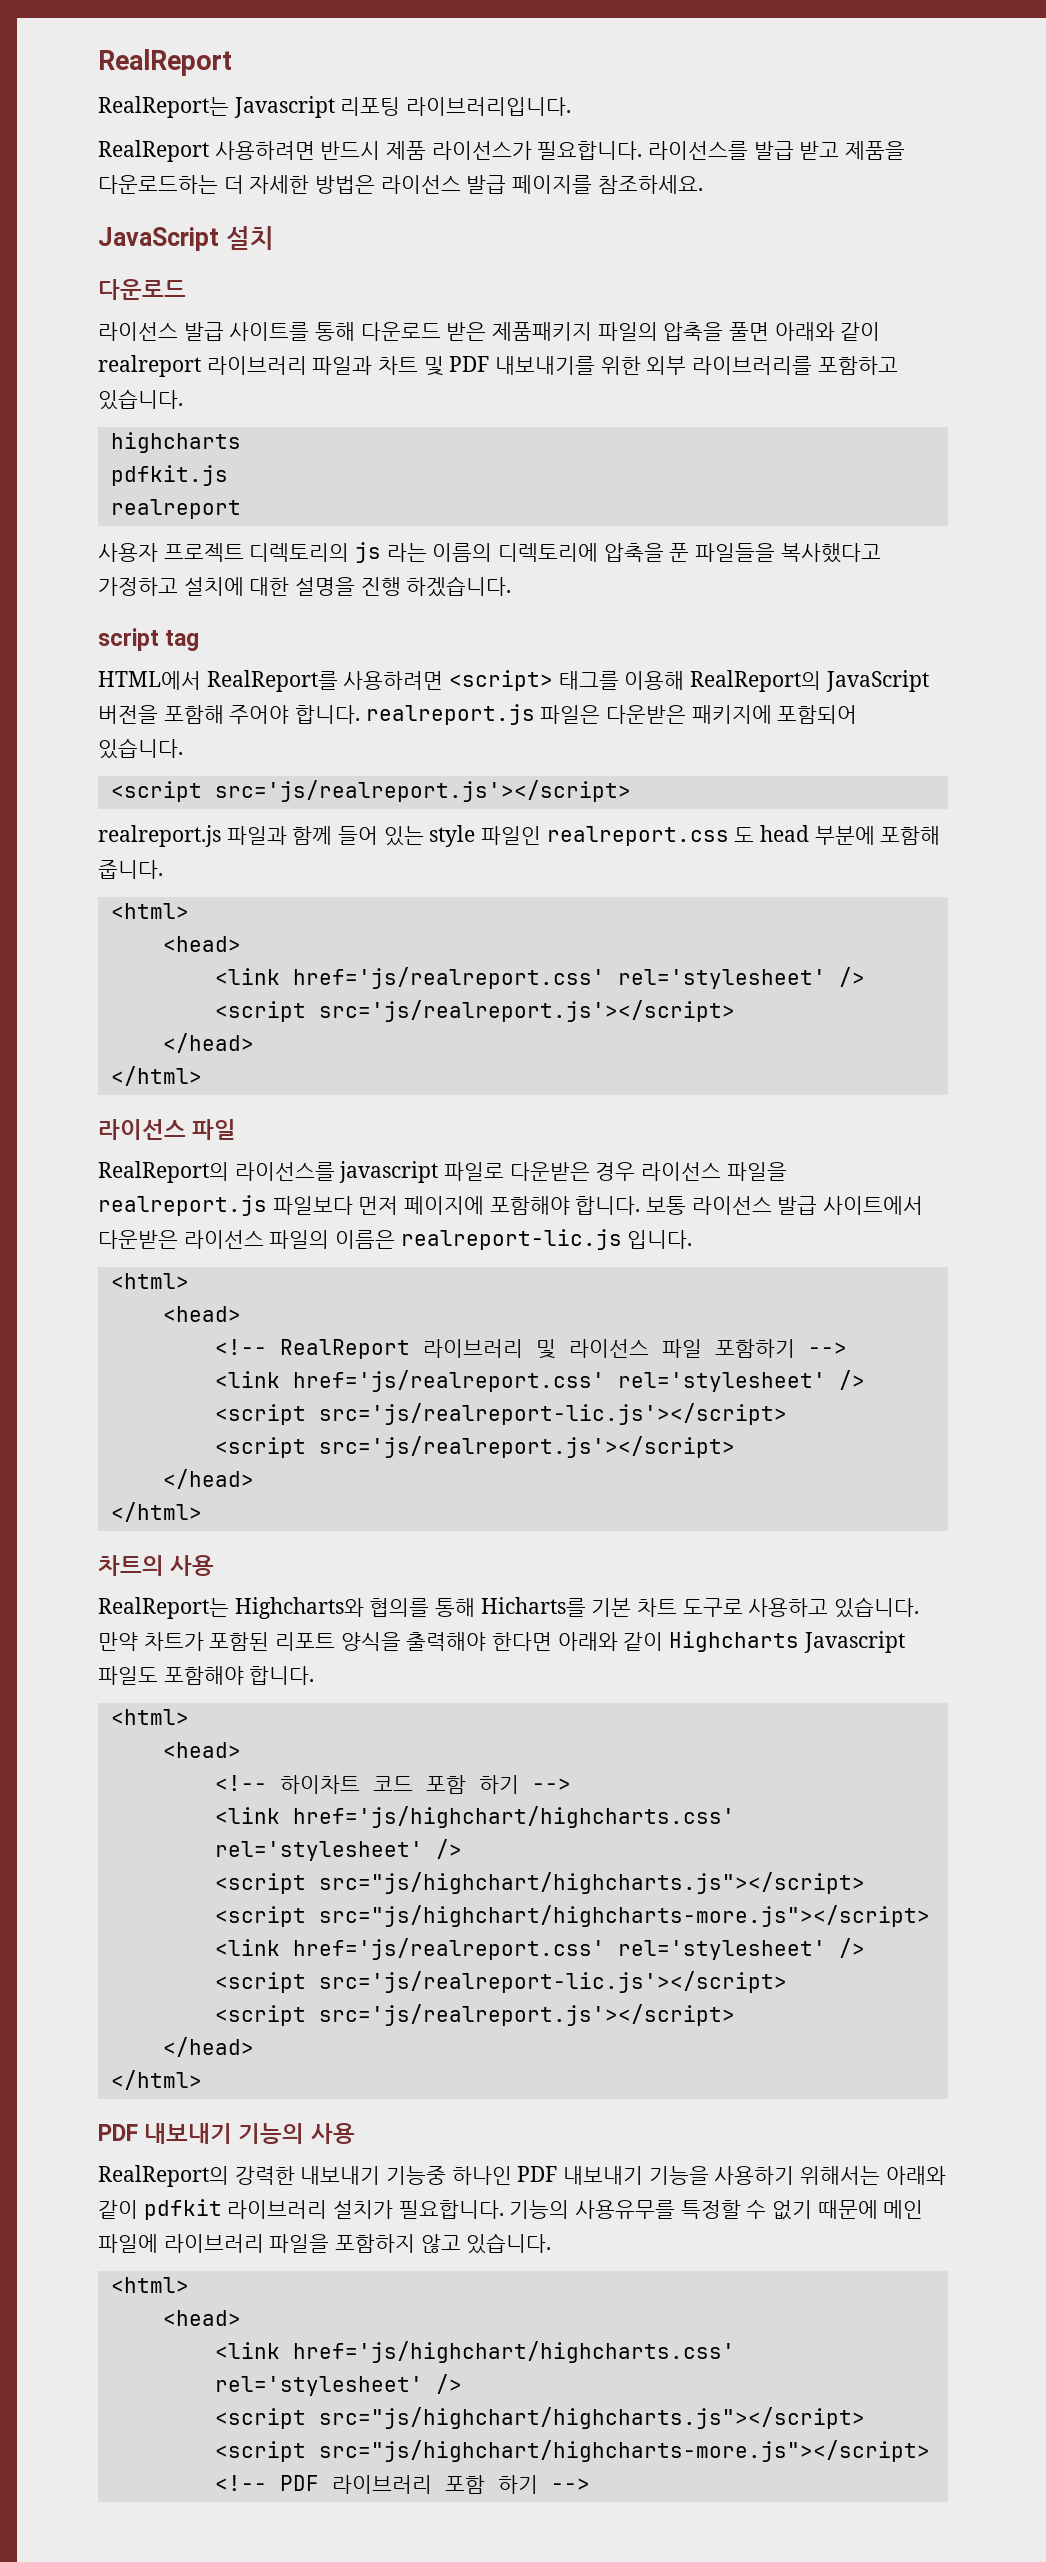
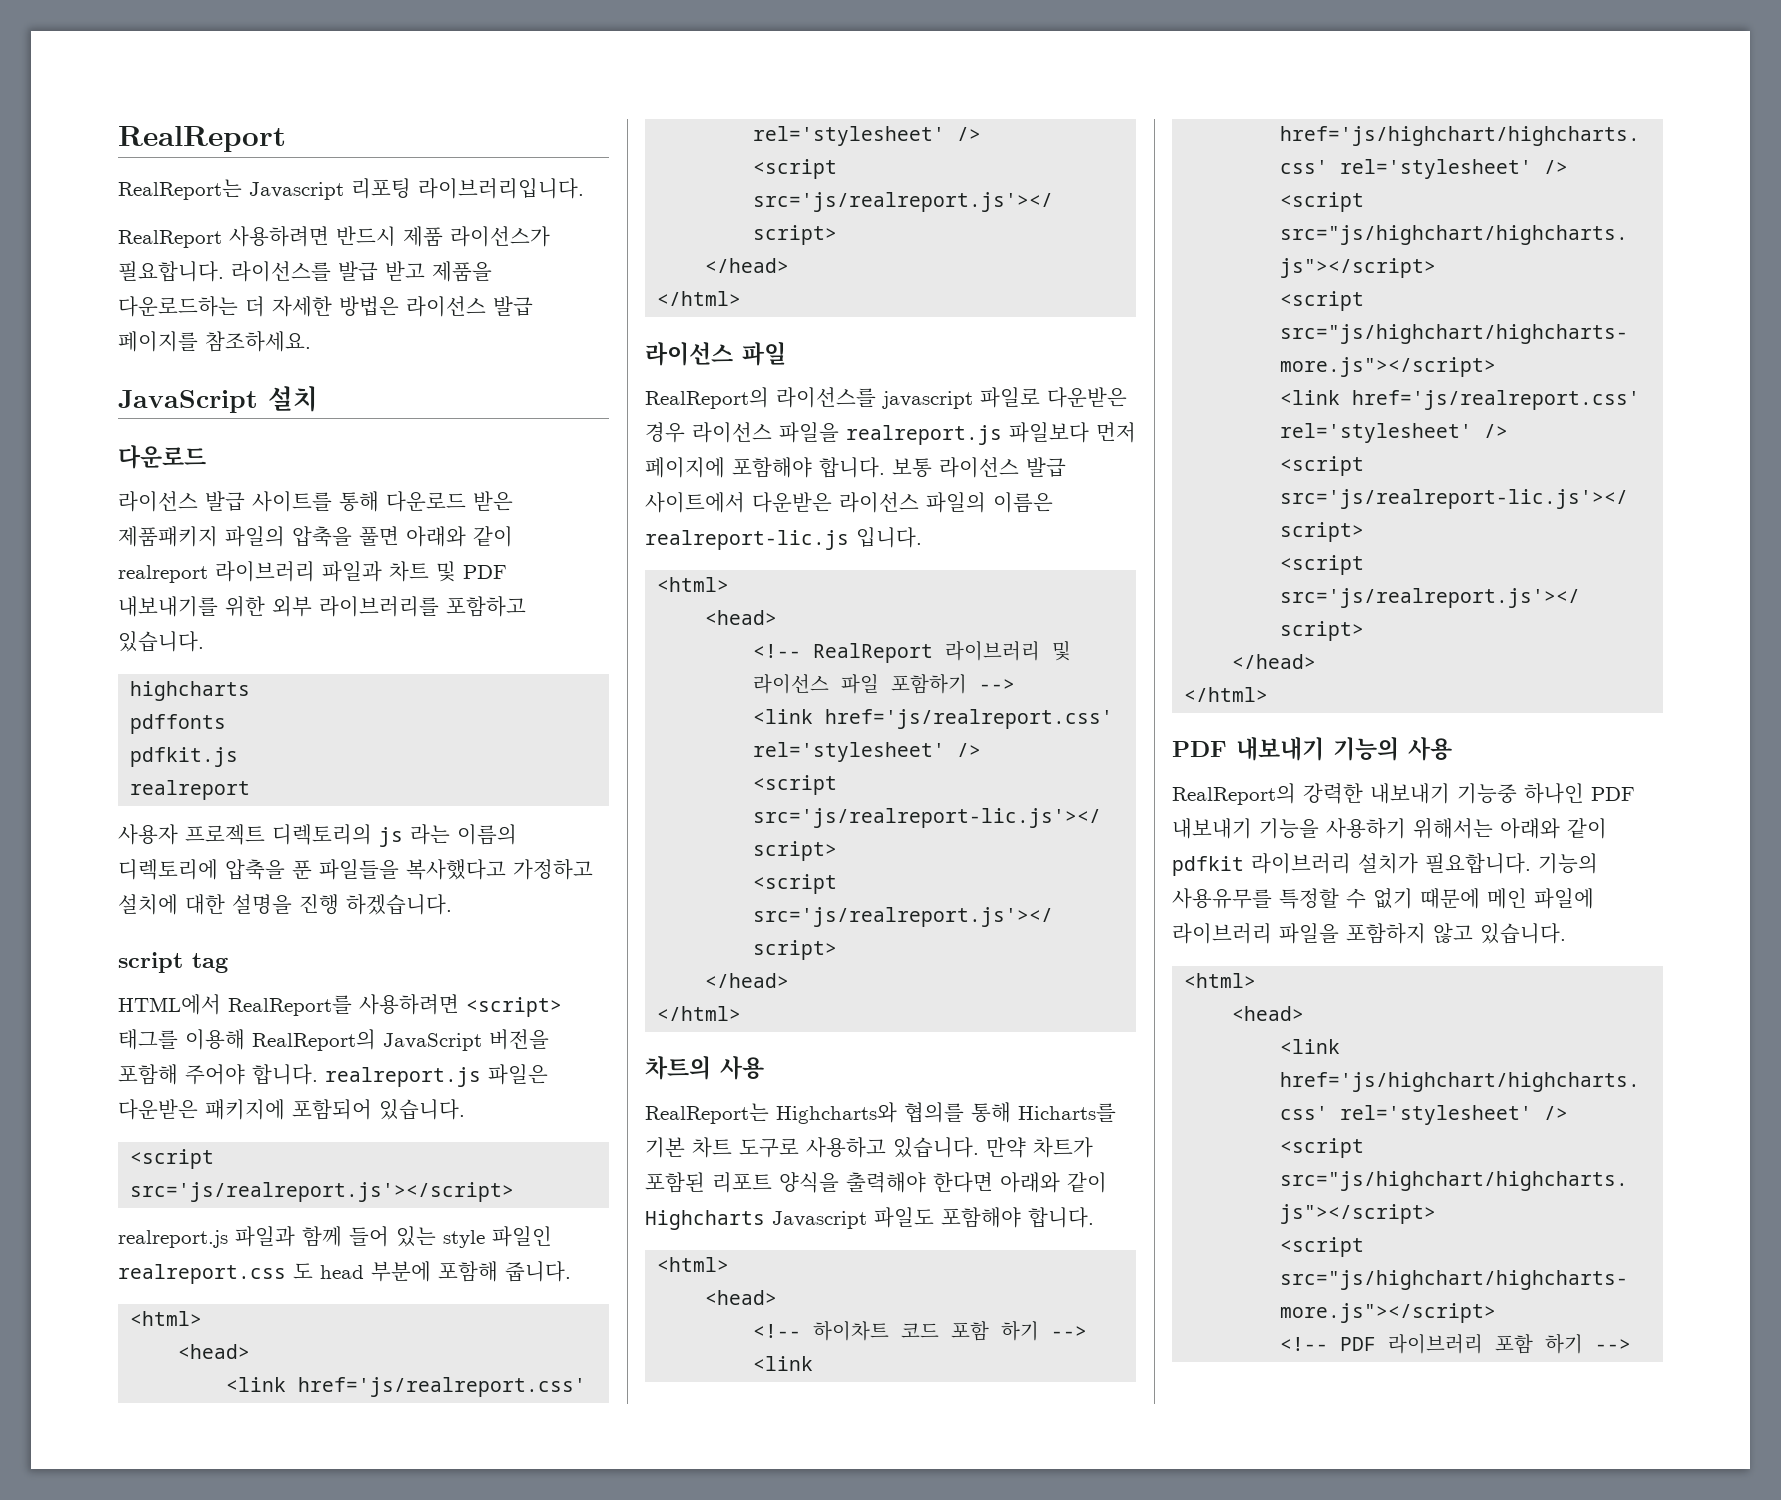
+ pdffonts

